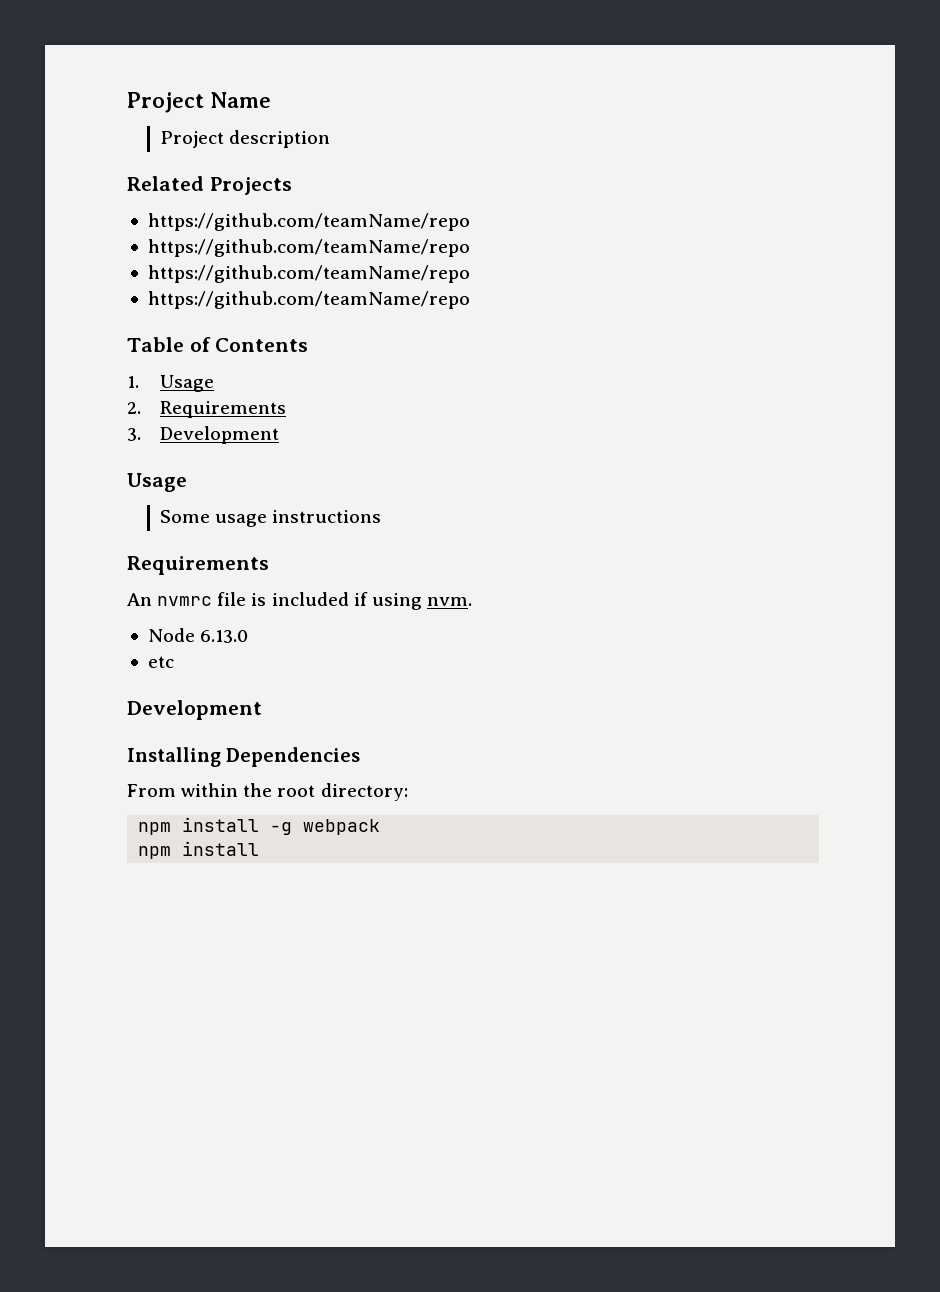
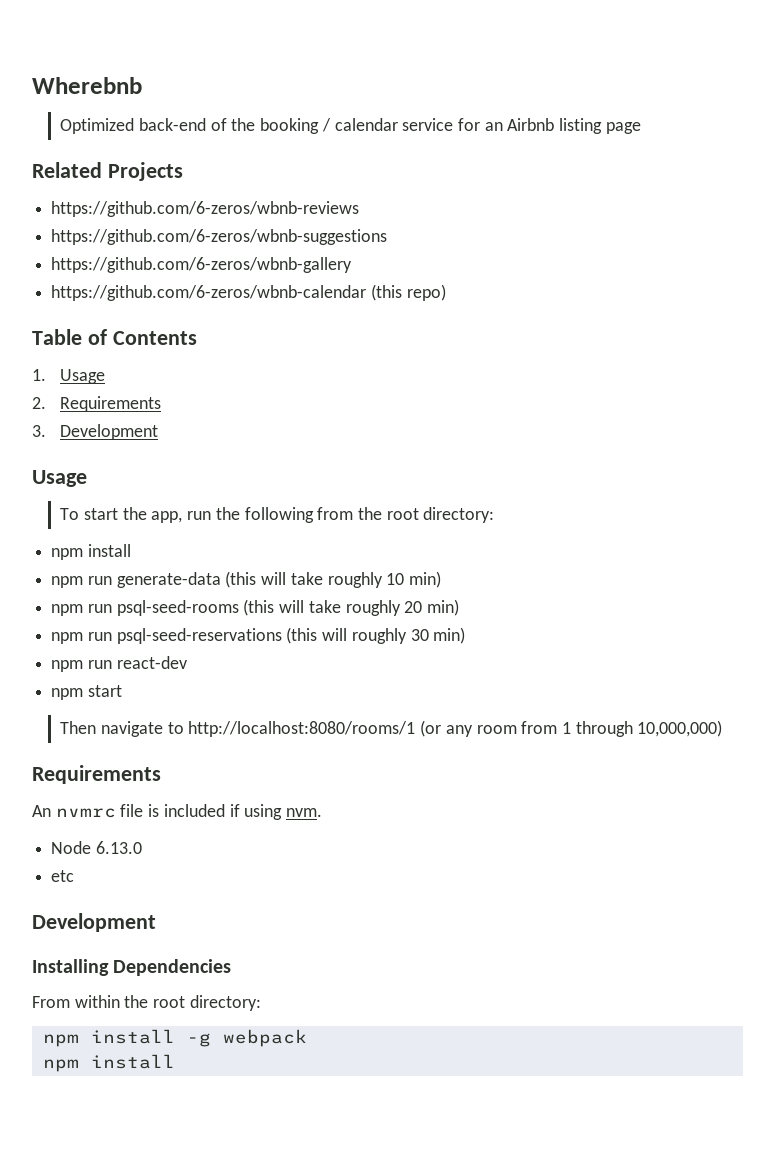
- Project Name
- Project description
+ Wherebnb
+ Optimized back-end of the booking / calendar service for an Airbnb listing page
  Related Projects
- https://github.com/teamName/repo
- https://github.com/teamName/repo
- https://github.com/teamName/repo
- https://github.com/teamName/repo
+ https://github.com/6-zeros/wbnb-reviews
+ https://github.com/6-zeros/wbnb-suggestions
+ https://github.com/6-zeros/wbnb-gallery
+ https://github.com/6-zeros/wbnb-calendar (this repo)
- Some usage instructions
+ To start the app, run the following from the root directory:
+ npm install
+ npm run generate-data (this will take roughly 10 min)
+ npm run psql-seed-rooms (this will take roughly 20 min)
+ npm run psql-seed-reservations (this will roughly 30 min)
+ npm run react-dev
+ npm start
+ Then navigate to http://localhost:8080/rooms/1 (or any room from 1 through 10,000,000)

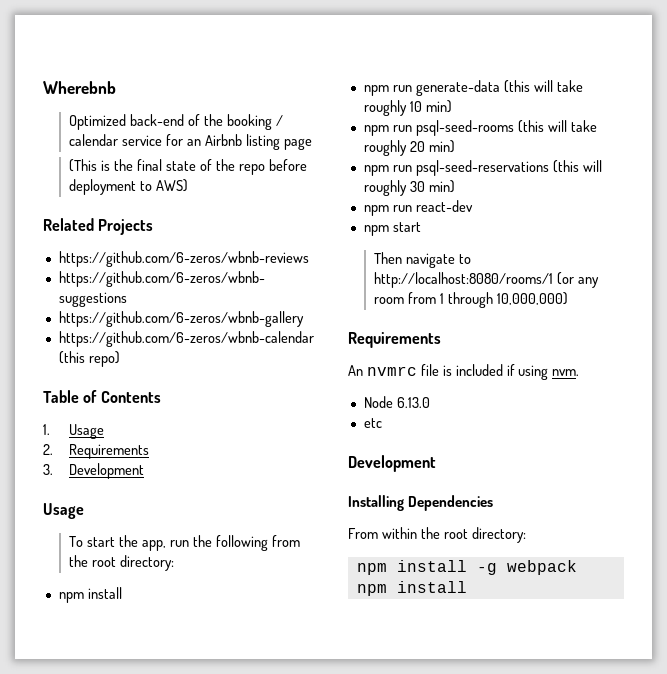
+ (This is the final state of the repo before deployment to AWS)

